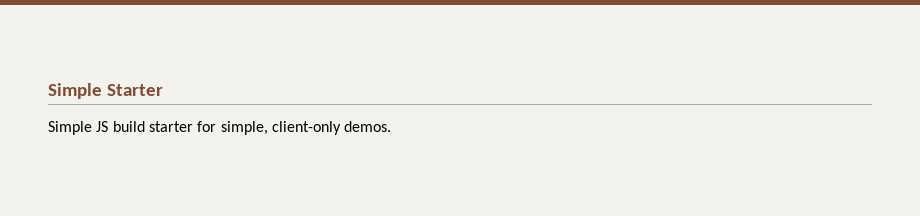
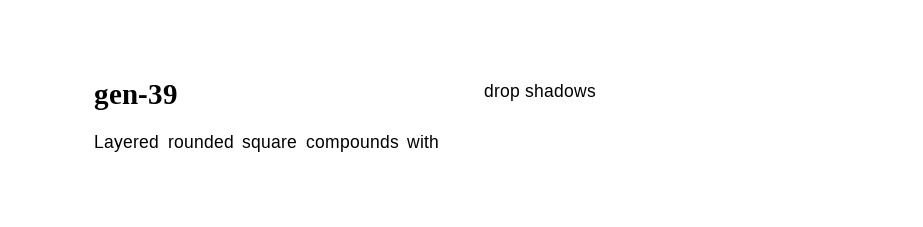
- Simple Starter
- Simple JS build starter for simple, client-only demos.
+ gen-39
+ Layered rounded square compounds with drop shadows

